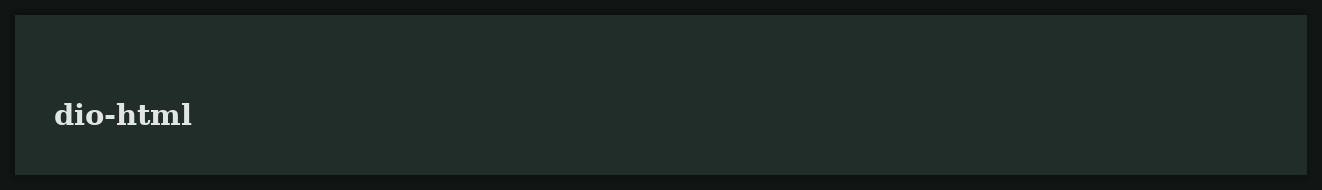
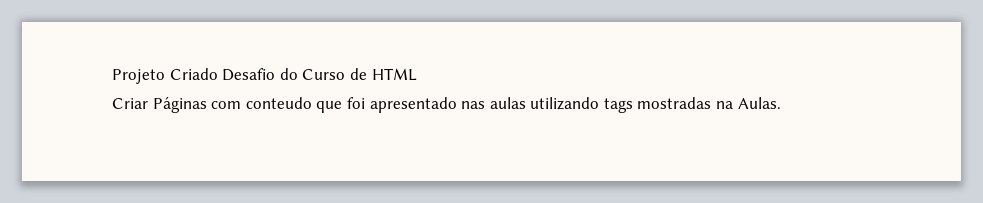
- dio-html
+ Projeto Criado Desafio do Curso de HTML
+ Criar Páginas com conteudo que foi apresentado nas aulas utilizando tags mostradas na Aulas.

